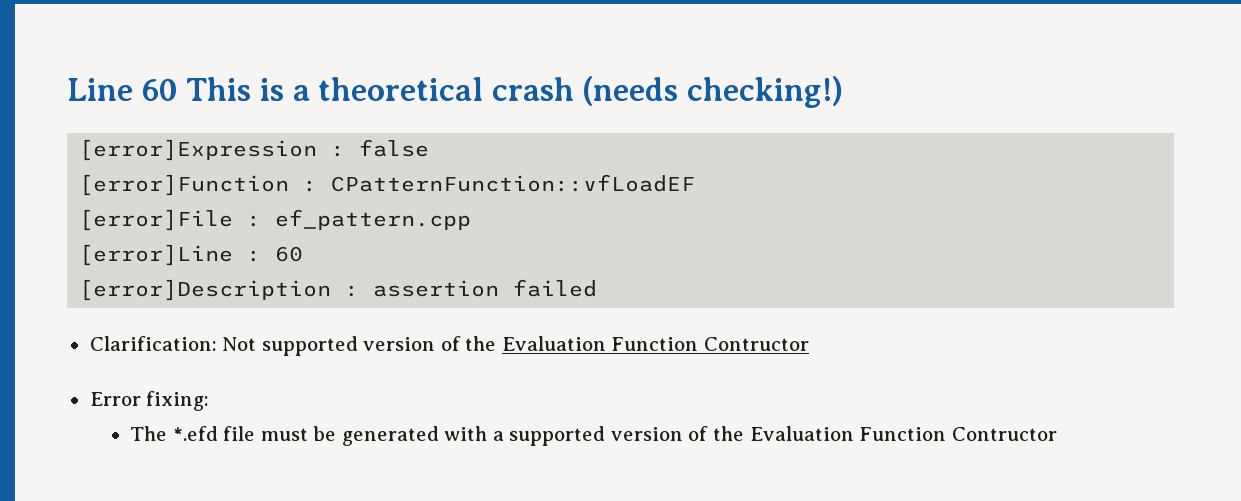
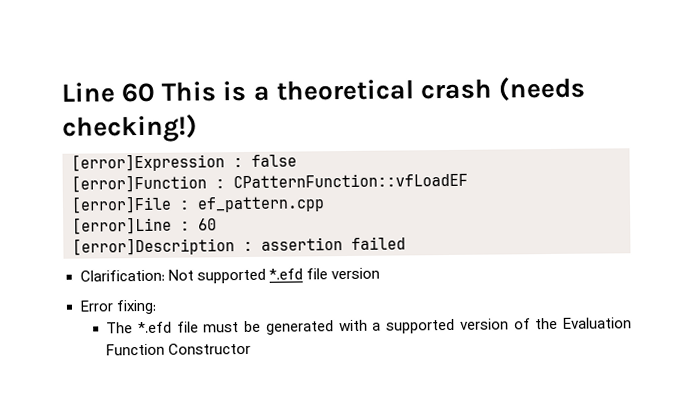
- Clarification: Not supported version of the Evaluation Function Contructor
+ Clarification: Not supported *.efd file version
- The *.efd file must be generated with a supported version of the Evaluation Function Contructor
+ The *.efd file must be generated with a supported version of the Evaluation Function Constructor

